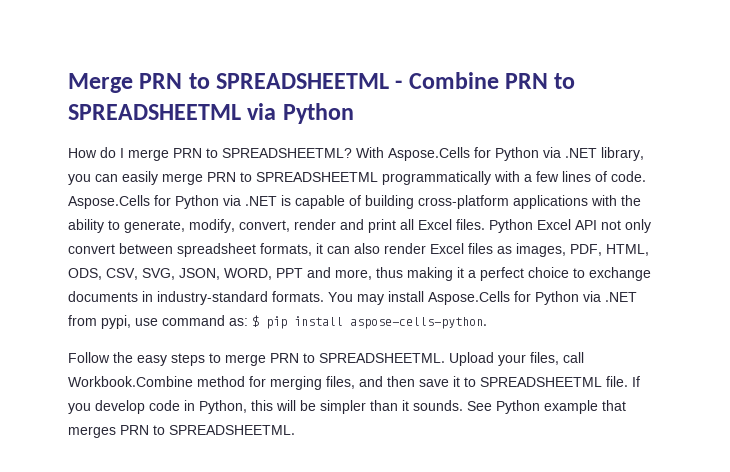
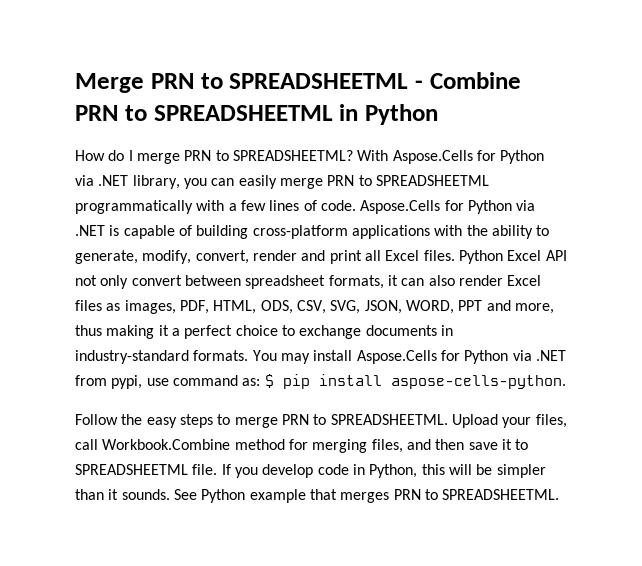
- Merge PRN to SPREADSHEETML - Combine PRN to SPREADSHEETML via Python
+ Merge PRN to SPREADSHEETML - Combine PRN to SPREADSHEETML in Python

